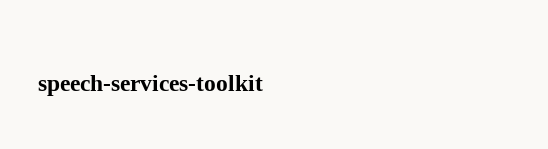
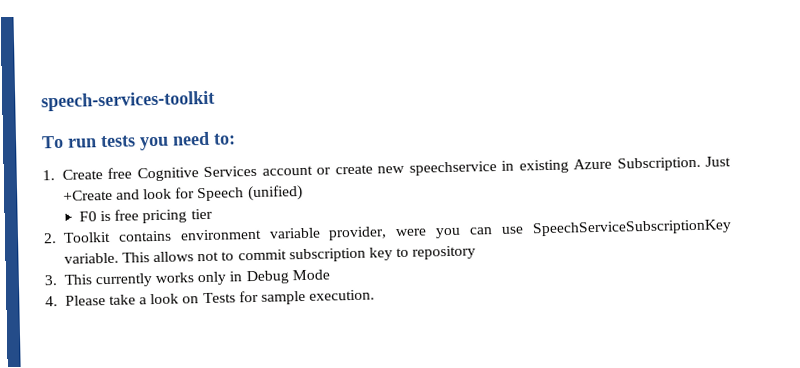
+ To run tests you need to:
+ 1. Create free Cognitive Services account or create new speechservice in existing Azure Subscription. Just +Create and look for Speech (unified)
+ F0 is free pricing tier
+ 2. Toolkit contains environment variable provider, were you can use SpeechServiceSubscriptionKey variable. This allows not to commit subscription key to repository
+ 3. This currently works only in Debug Mode
+ 4. Please take a look on Tests for sample execution.

